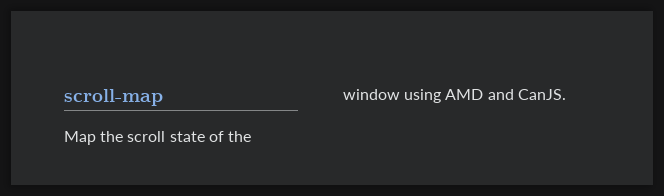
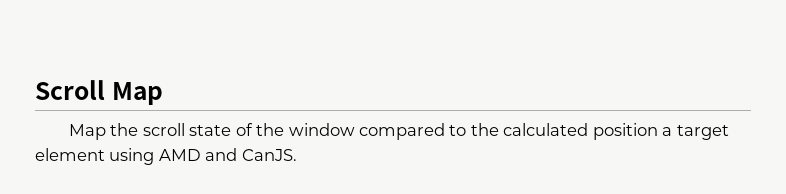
- scroll-map
+ Scroll Map
- Map the scroll state of the window using AMD and CanJS.
+ Map the scroll state of the window compared to the calculated position a target element using AMD and CanJS.

